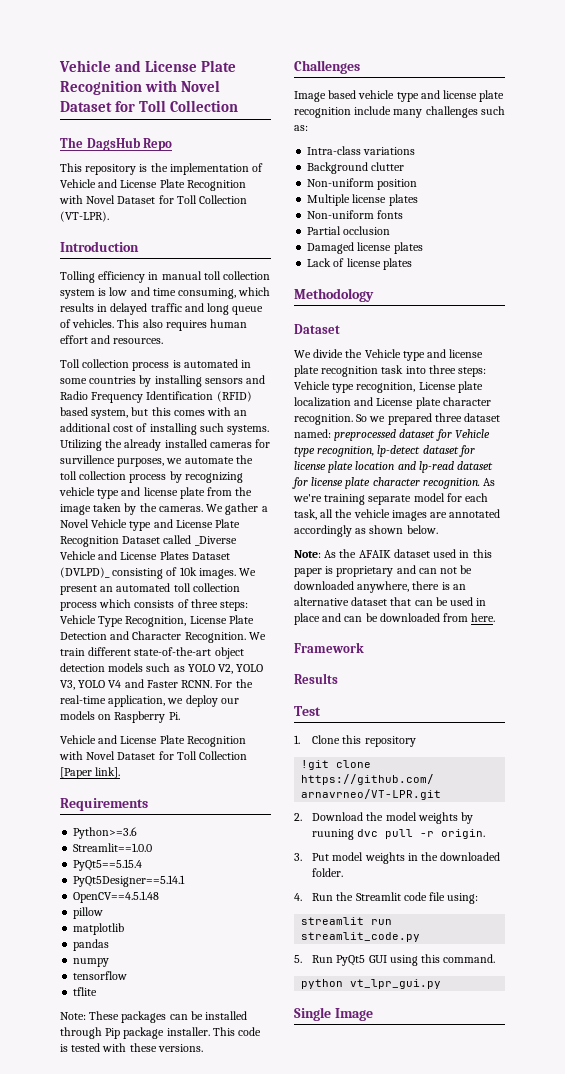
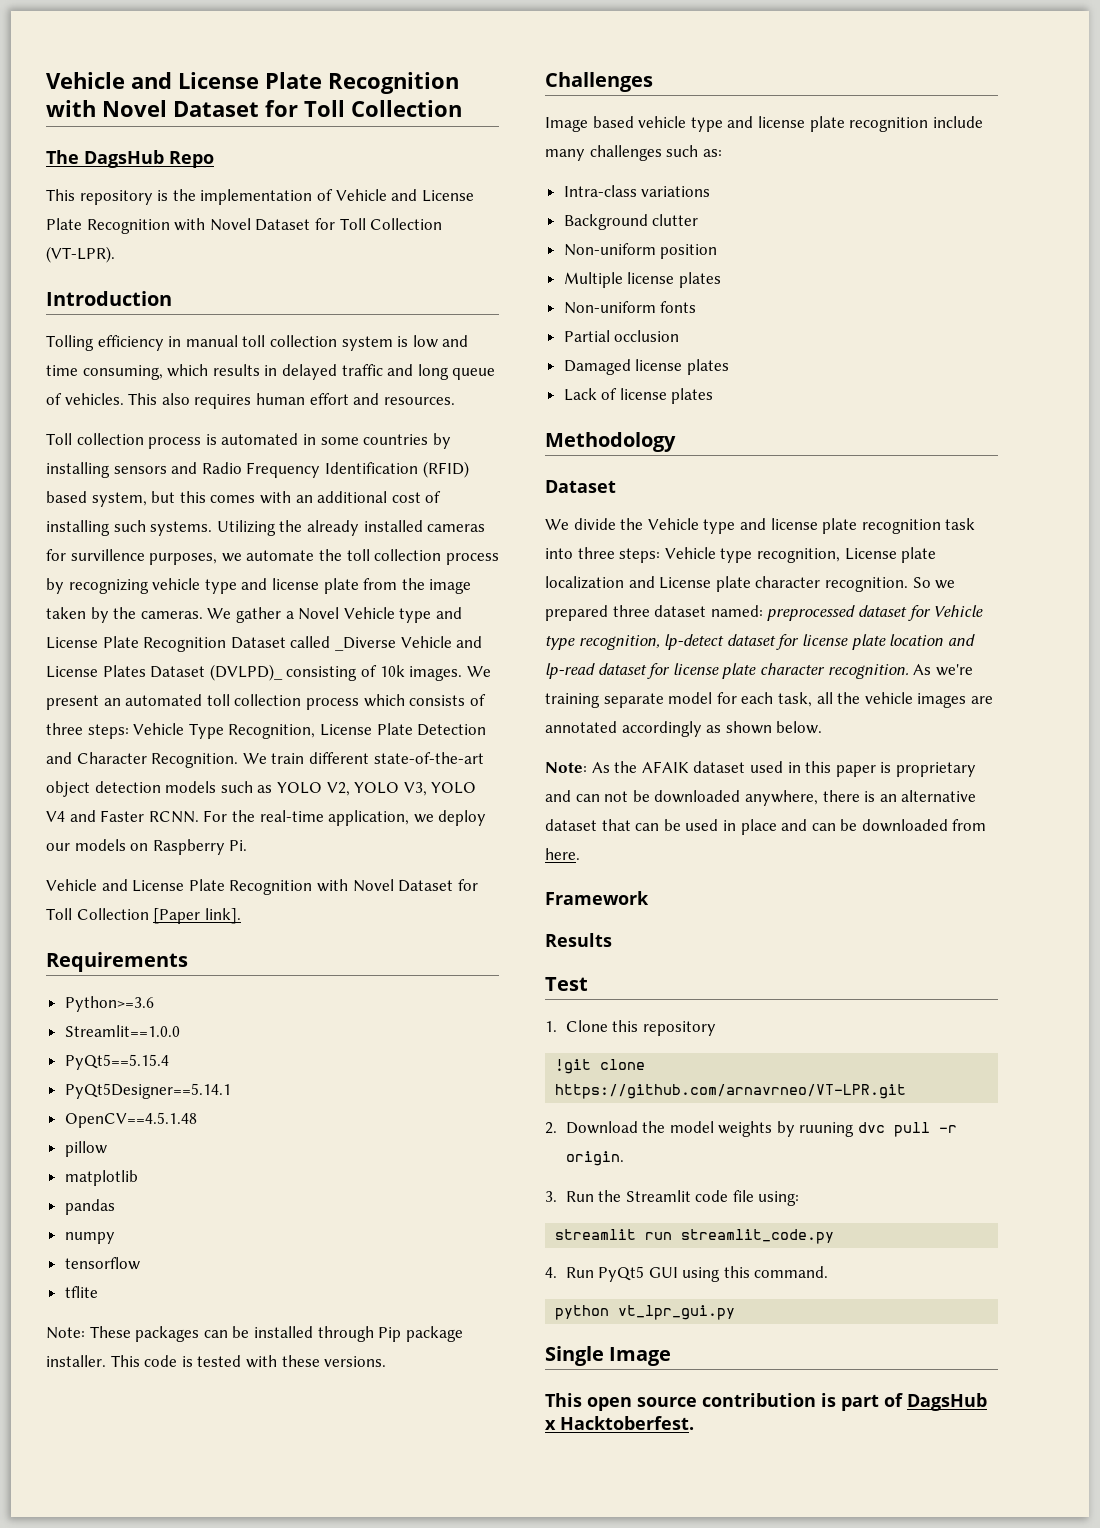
- 3. Put model weights in the downloaded folder.
- 4. Run the Streamlit code file using:
+ 3. Run the Streamlit code file using:
- 5. Run PyQt5 GUI using this command.
+ 4. Run PyQt5 GUI using this command.
+ This open source contribution is part of DagsHub x Hacktoberfest.

